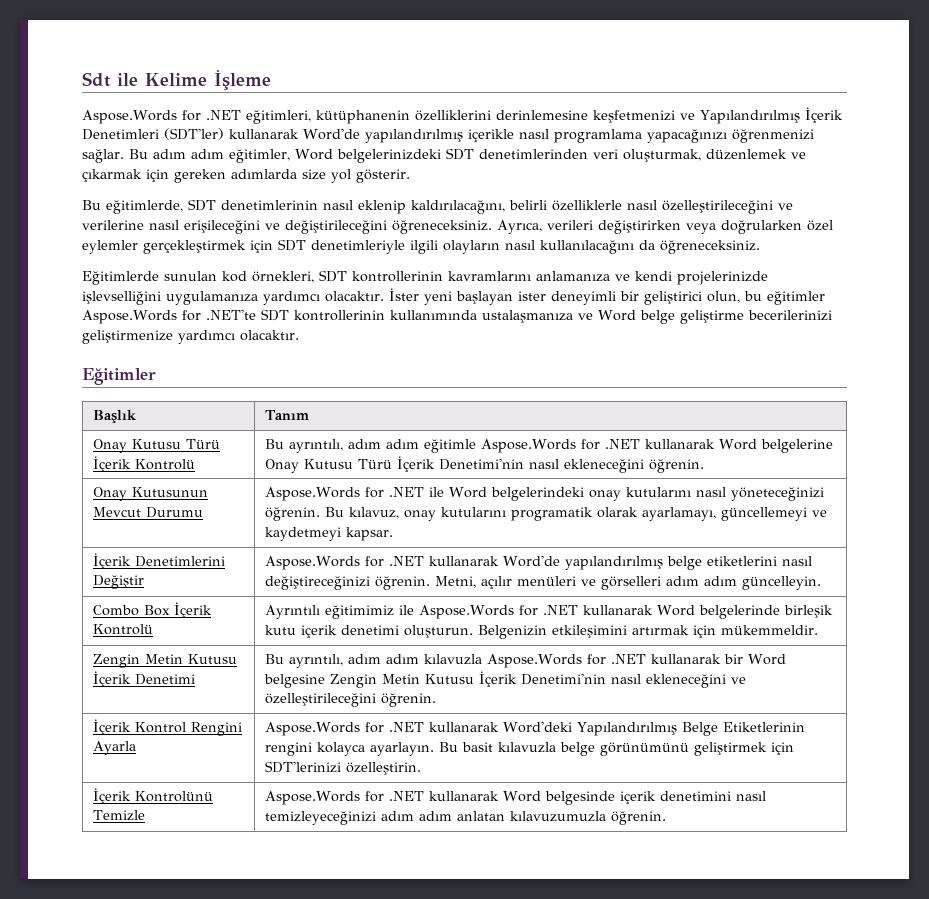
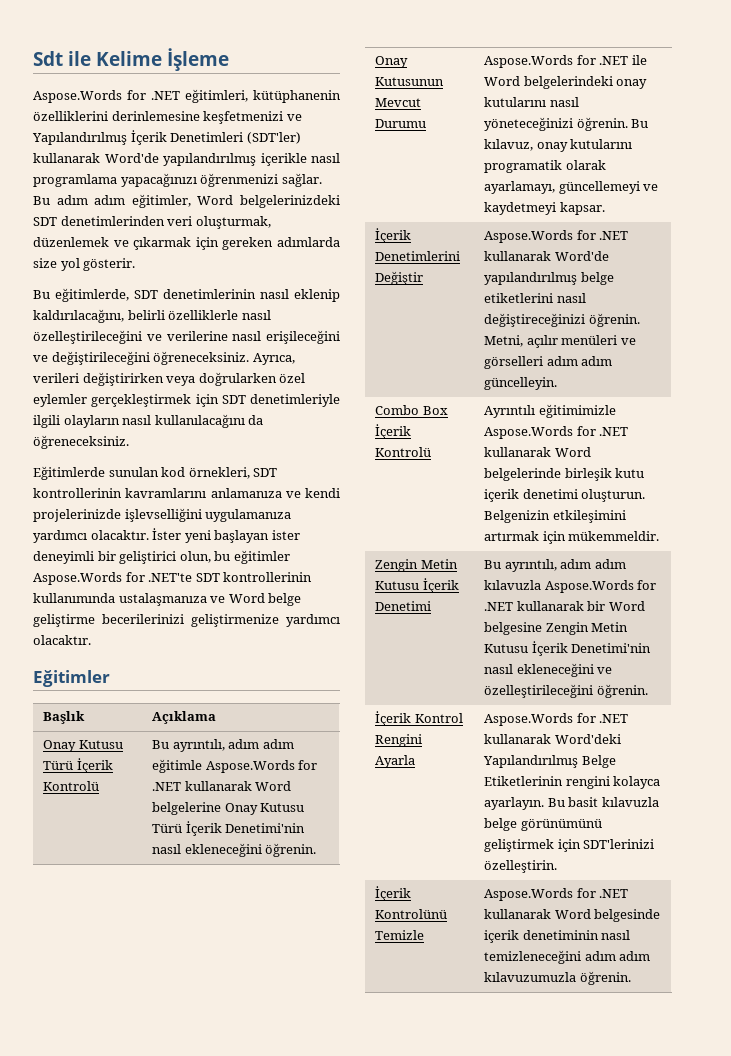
- Başlık | Tanım
+ Başlık | Açıklama
- Combo Box İçerik Kontrolü | Ayrıntılı eğitimimiz ile Aspose.Words for .NET kullanarak Word belgelerinde birleşik kutu içerik denetimi oluşturun. Belgenizin etkileşimini artırmak için mükemmeldir.
+ Combo Box İçerik Kontrolü | Ayrıntılı eğitimimizle Aspose.Words for .NET kullanarak Word belgelerinde birleşik kutu içerik denetimi oluşturun. Belgenizin etkileşimini artırmak için mükemmeldir.
- İçerik Kontrolünü Temizle | Aspose.Words for .NET kullanarak Word belgesinde içerik denetimini nasıl temizleyeceğinizi adım adım anlatan kılavuzumuzla öğrenin.
+ İçerik Kontrolünü Temizle | Aspose.Words for .NET kullanarak Word belgesinde içerik denetiminin nasıl temizleneceğini adım adım kılavuzumuzla öğrenin.

